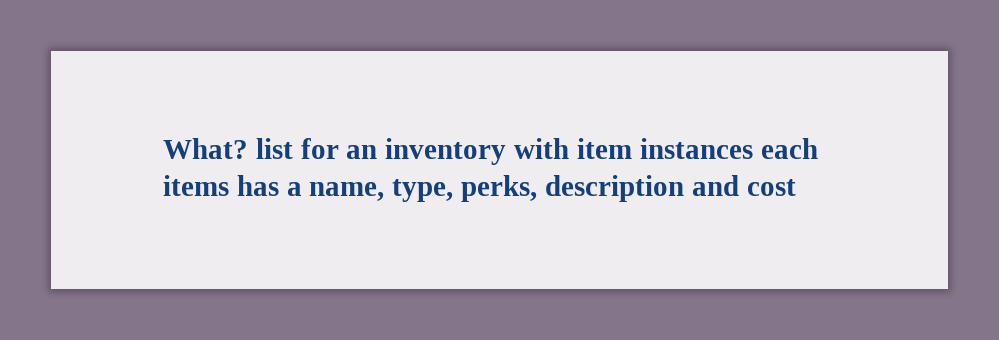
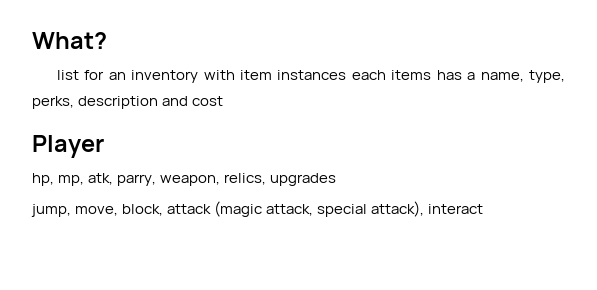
- What? list for an inventory with item instances each items has a name, type, perks, description and cost
+ What?
+ list for an inventory with item instances each items has a name, type, perks, description and cost
+ Player
+ hp, mp, atk, parry, weapon, relics, upgrades
+ jump, move, block, attack (magic attack, special attack), interact

